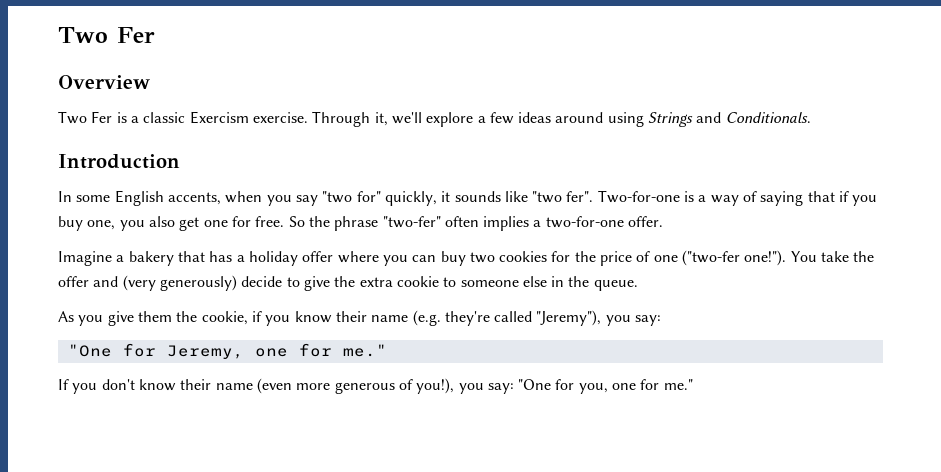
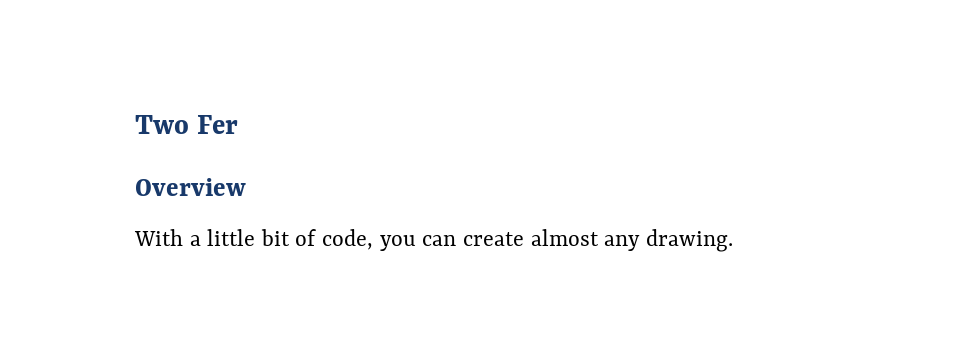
- Two Fer is a classic Exercism exercise. Through it, we'll explore a few ideas around using Strings and Conditionals.
- Introduction
- In some English accents, when you say "two for" quickly, it sounds like "two fer". Two-for-one is a way of saying that if you buy one, you also get one for free. So the phrase "two-fer" often implies a two-for-one offer.
- Imagine a bakery that has a holiday offer where you can buy two cookies for the price of one ("two-fer one!"). You take the offer and (very generously) decide to give the extra cookie to someone else in the queue.
- As you give them the cookie, if you know their name (e.g. they're called "Jeremy"), you say:
- "One for Jeremy, one for me."
- If you don't know their name (even more generous of you!), you say: "One for you, one for me."
+ With a little bit of code, you can create almost any drawing.

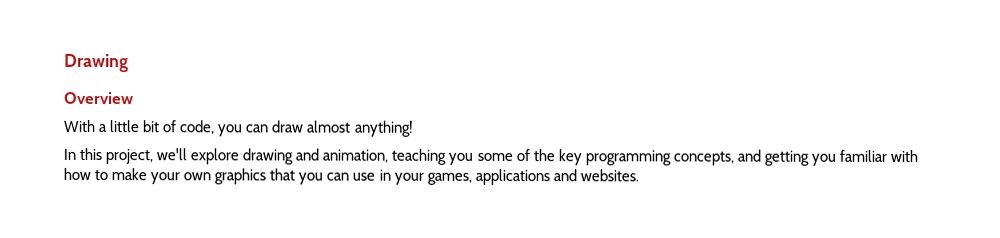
- Two Fer
+ Drawing
- With a little bit of code, you can create almost any drawing.
+ With a little bit of code, you can draw almost anything!
+ In this project, we'll explore drawing and animation, teaching you some of the key programming concepts, and getting you familiar with how to make your own graphics that you can use in your games, applications and websites.

